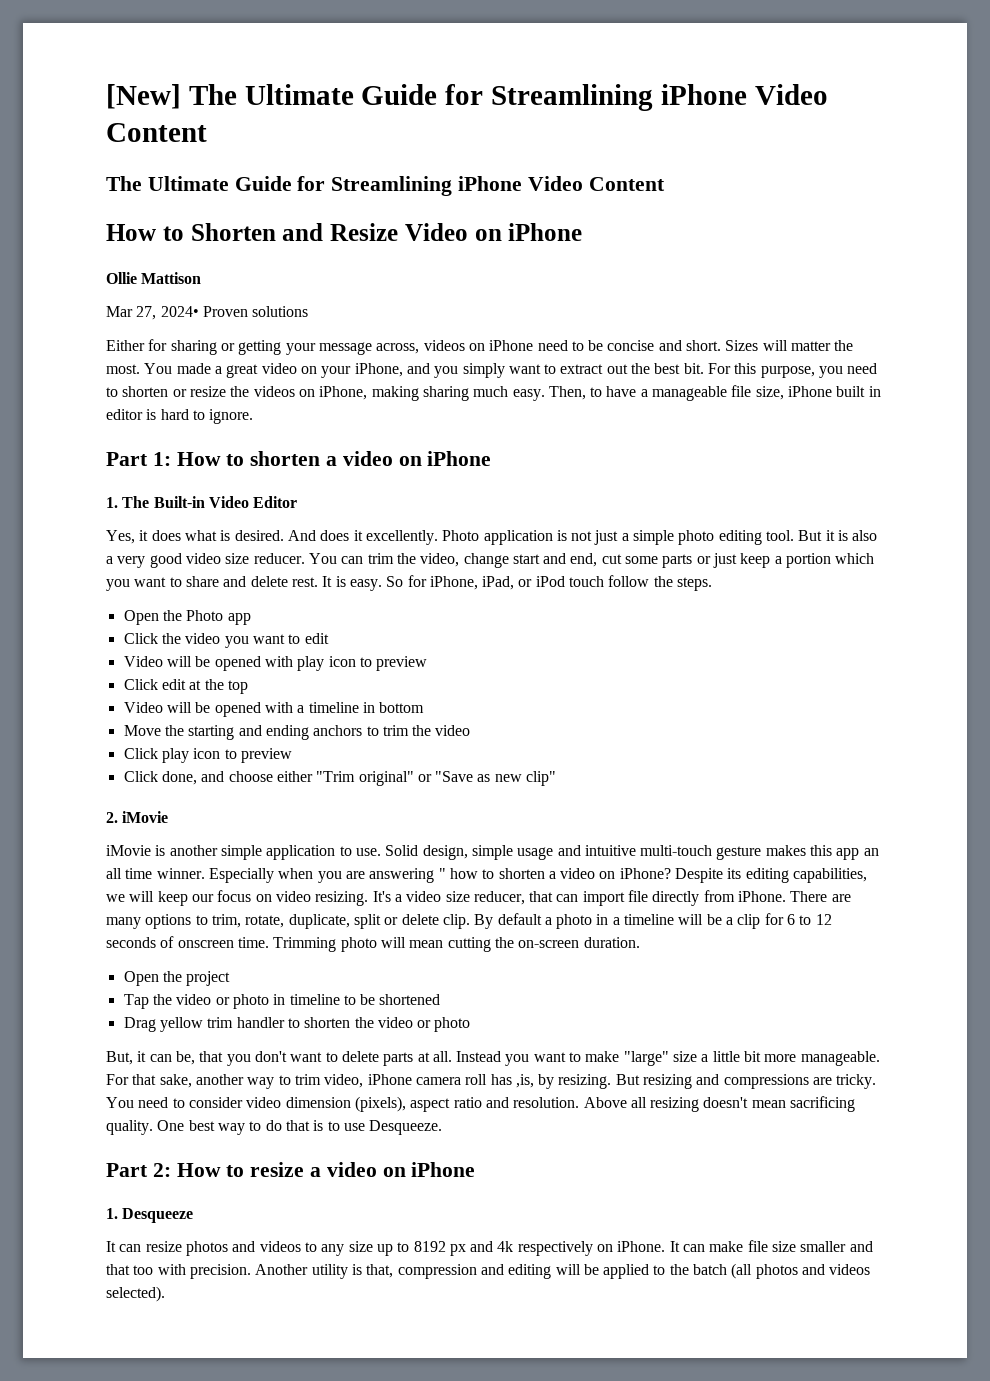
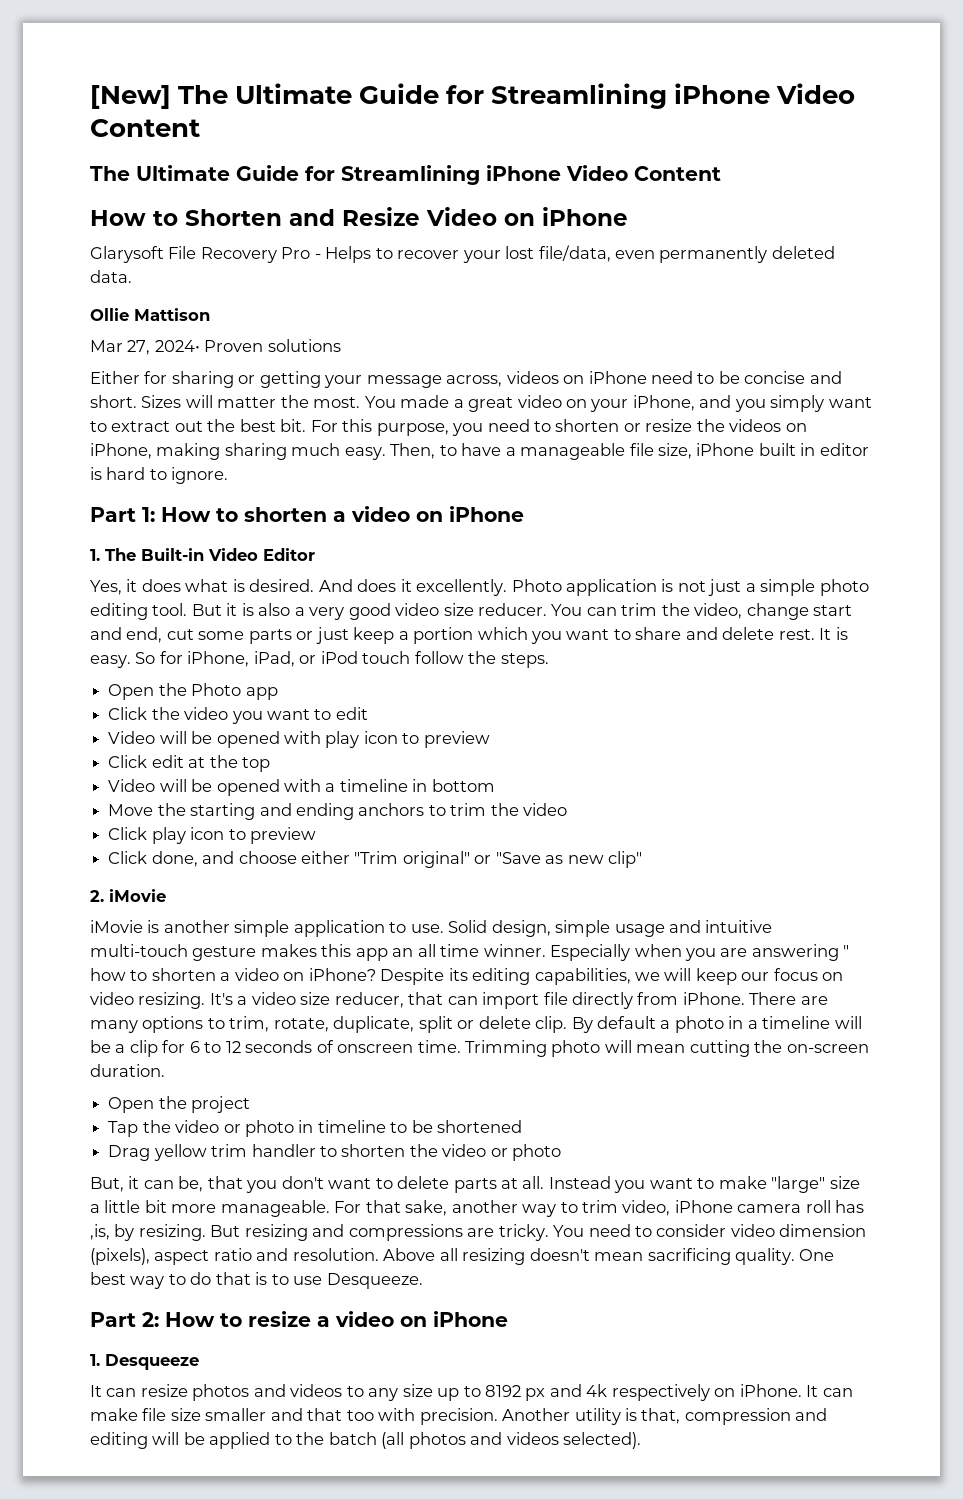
+ Glarysoft File Recovery Pro - Helps to recover your lost file/data, even permanently deleted data.

